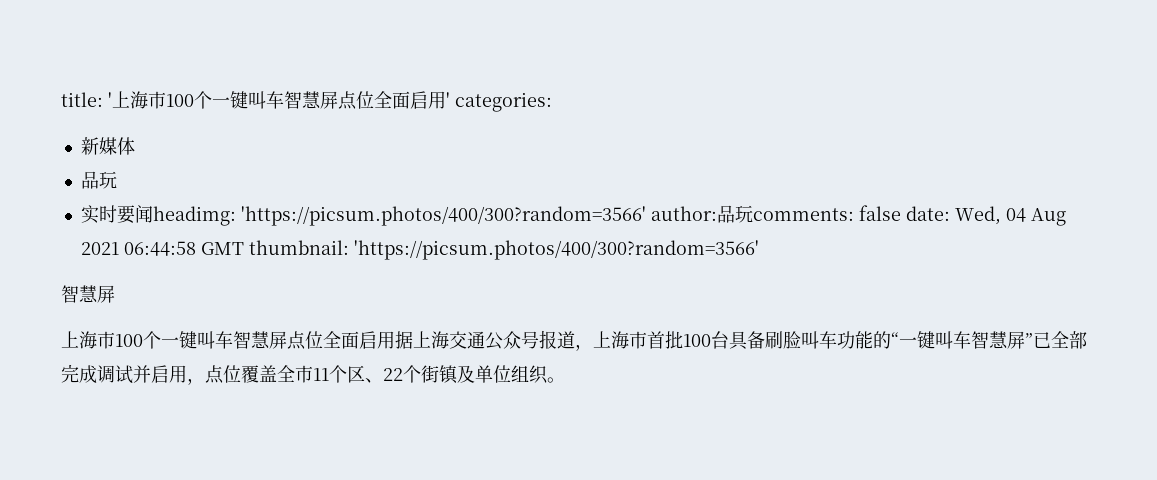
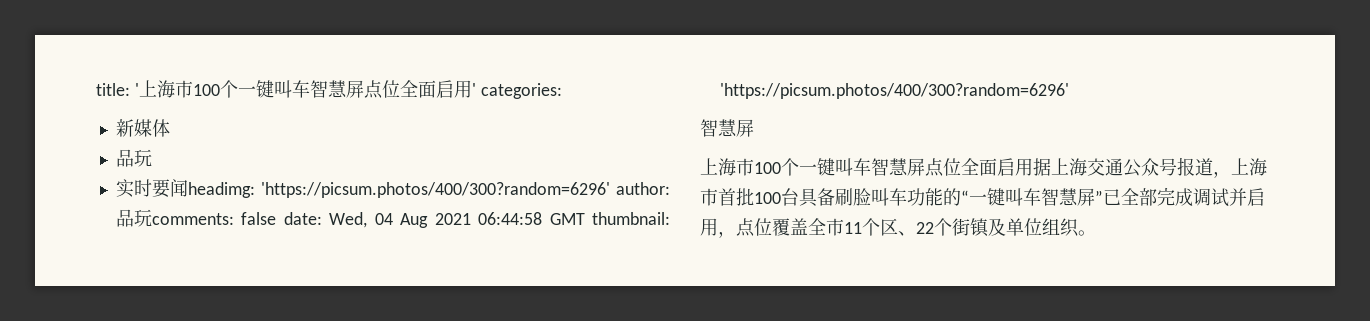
- 实时要闻headimg: 'https://picsum.photos/400/300?random=3566' author:品玩comments: false date: Wed, 04 Aug 2021 06:44:58 GMT thumbnail: 'https://picsum.photos/400/300?random=3566'
+ 实时要闻headimg: 'https://picsum.photos/400/300?random=6296' author:品玩comments: false date: Wed, 04 Aug 2021 06:44:58 GMT thumbnail: 'https://picsum.photos/400/300?random=6296'

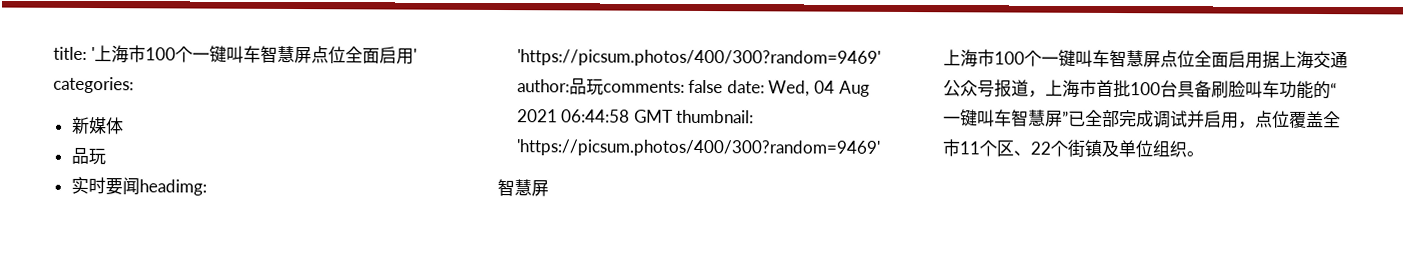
- 实时要闻headimg: 'https://picsum.photos/400/300?random=6296' author:品玩comments: false date: Wed, 04 Aug 2021 06:44:58 GMT thumbnail: 'https://picsum.photos/400/300?random=6296'
+ 实时要闻headimg: 'https://picsum.photos/400/300?random=9469' author:品玩comments: false date: Wed, 04 Aug 2021 06:44:58 GMT thumbnail: 'https://picsum.photos/400/300?random=9469'

